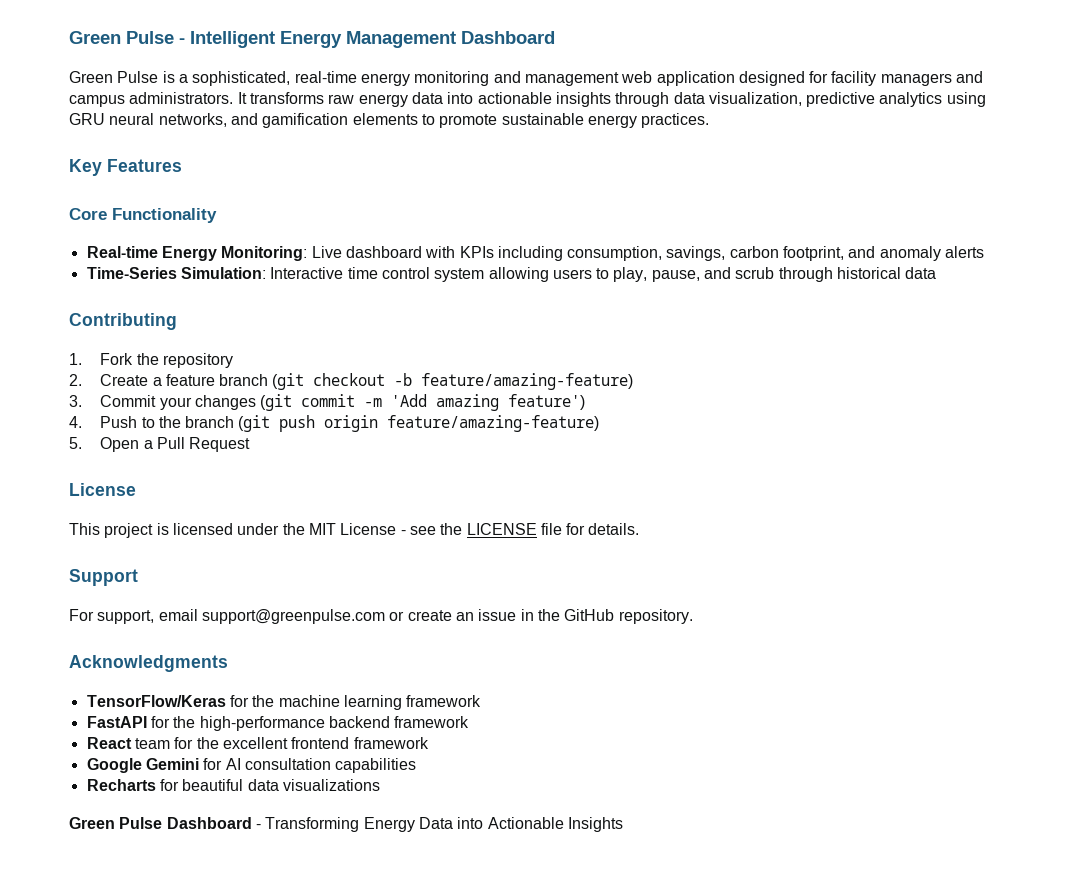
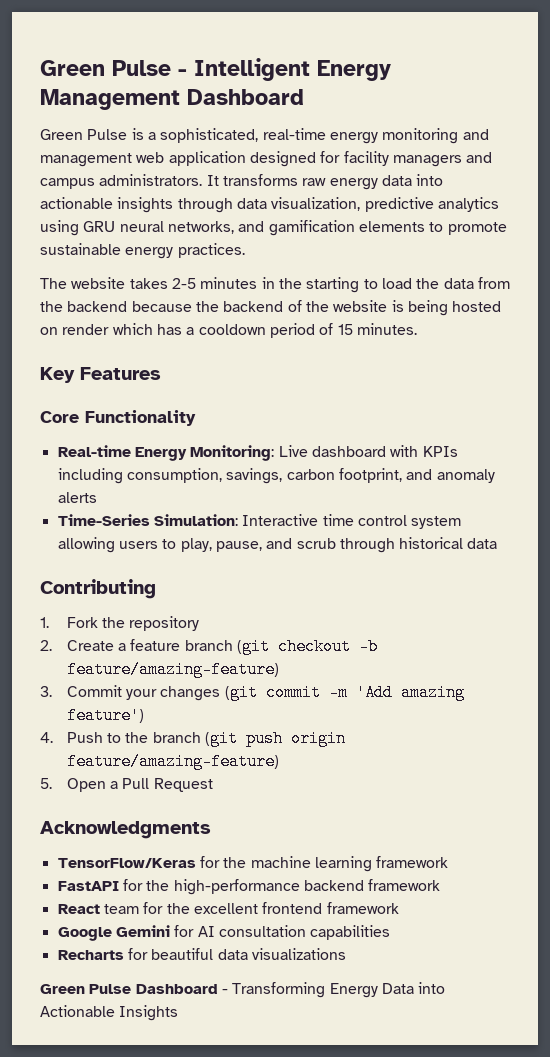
+ The website takes 2-5 minutes in the starting to load the data from the backend because the backend of the website is being hosted on render which has a cooldown period of 15 minutes.
  5. Open a Pull Request
- License
- This project is licensed under the MIT License - see the LICENSE file for details.
- Support
- For support, email support@greenpulse.com or create an issue in the GitHub repository.

